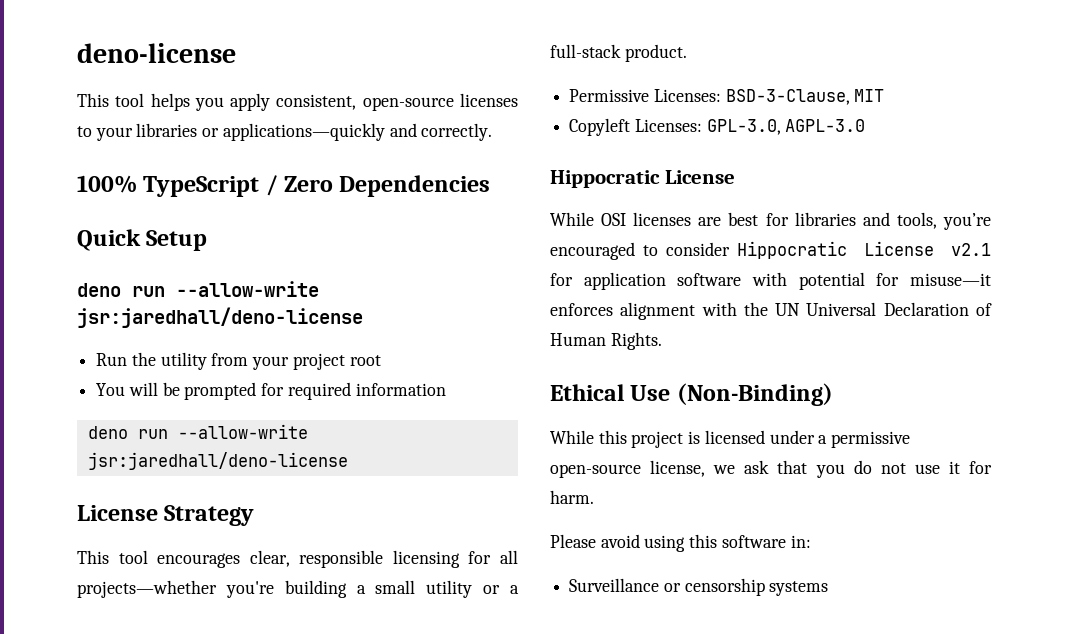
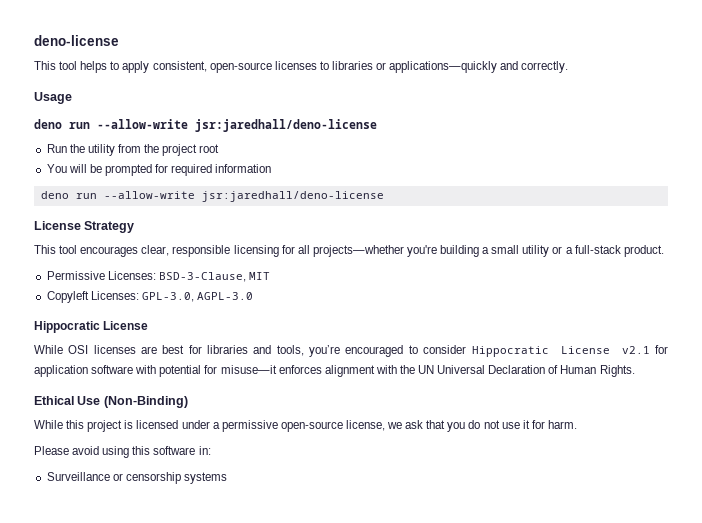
- This tool helps you apply consistent, open-source licenses to your libraries or applications—quickly and correctly.
+ This tool helps to apply consistent, open-source licenses to libraries or applications—quickly and correctly.
- 100% TypeScript / Zero Dependencies
- Quick Setup
+ Usage
- Run the utility from your project root
+ Run the utility from the project root

